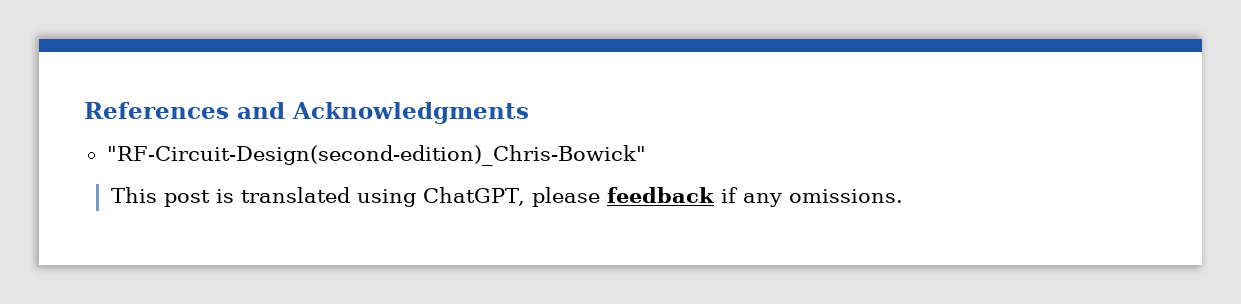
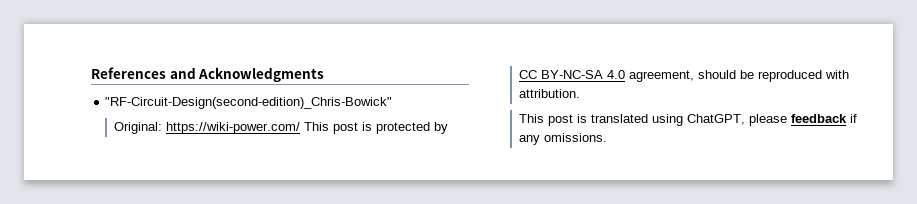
+ Original: https://wiki-power.com/ This post is protected by CC BY-NC-SA 4.0 agreement, should be reproduced with attribution.

